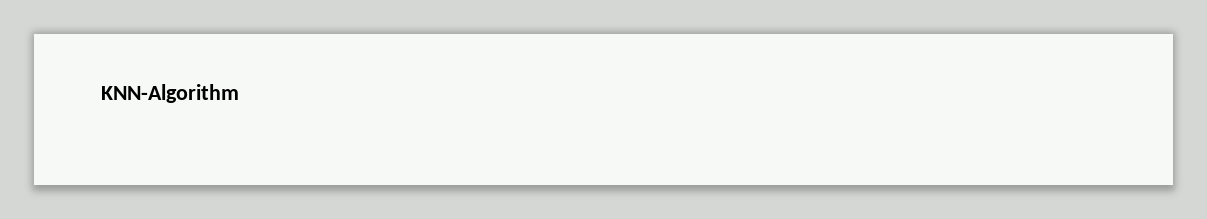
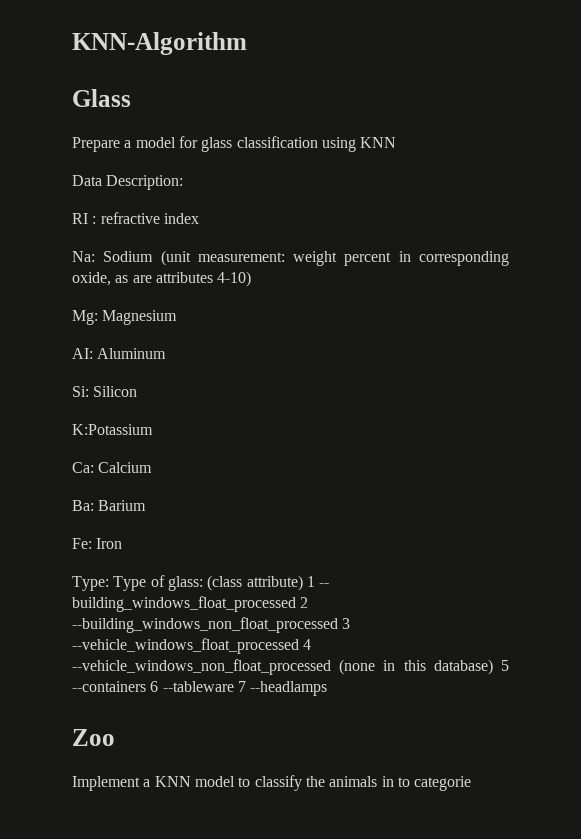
+ Glass
+ Prepare a model for glass classification using KNN
+ Data Description:
+ RI : refractive index
+ Na: Sodium (unit measurement: weight percent in corresponding oxide, as are attributes 4-10)
+ Mg: Magnesium
+ AI: Aluminum
+ Si: Silicon
+ K:Potassium
+ Ca: Calcium
+ Ba: Barium
+ Fe: Iron
+ Type: Type of glass: (class attribute) 1 -- building_windows_float_processed 2 --building_windows_non_float_processed 3 --vehicle_windows_float_processed 4 --vehicle_windows_non_float_processed (none in this database) 5 --containers 6 --tableware 7 --headlamps
+ Zoo
+ Implement a KNN model to classify the animals in to categorie

